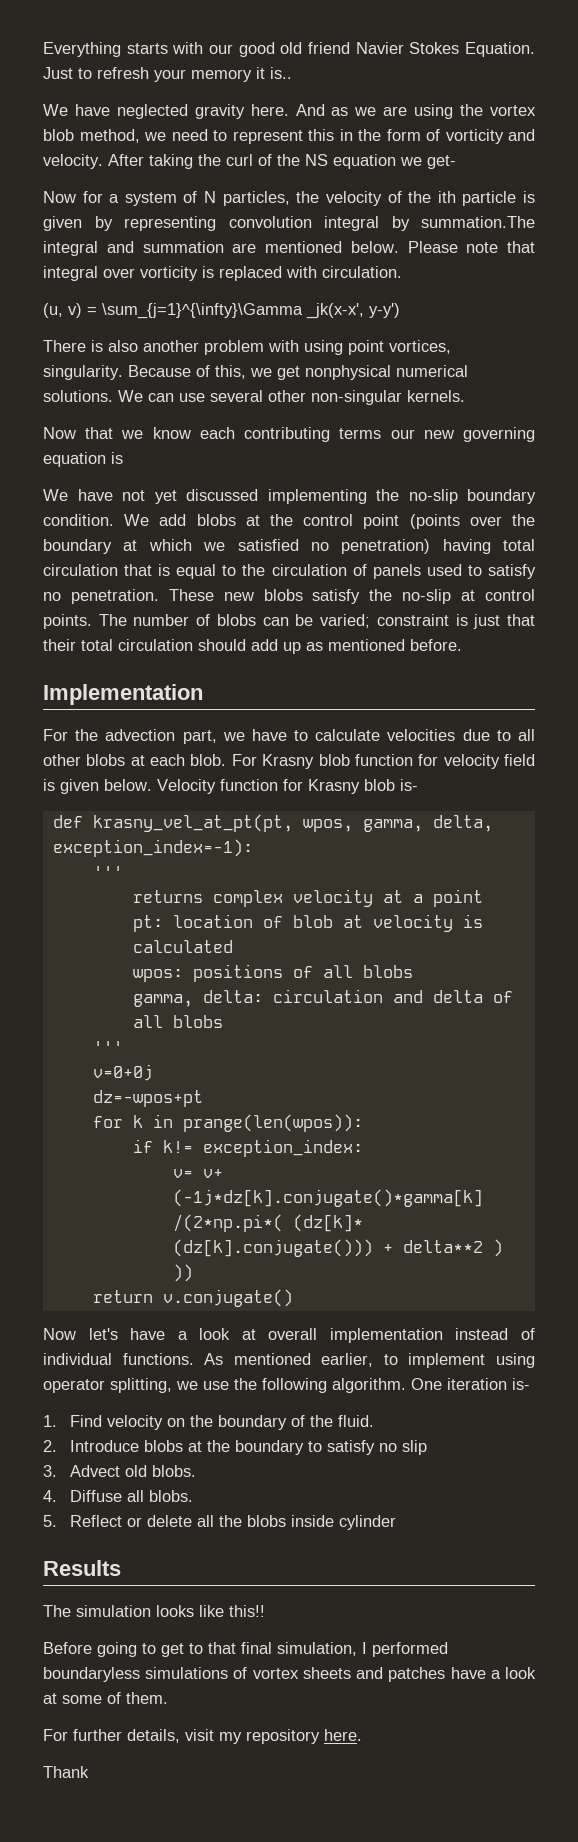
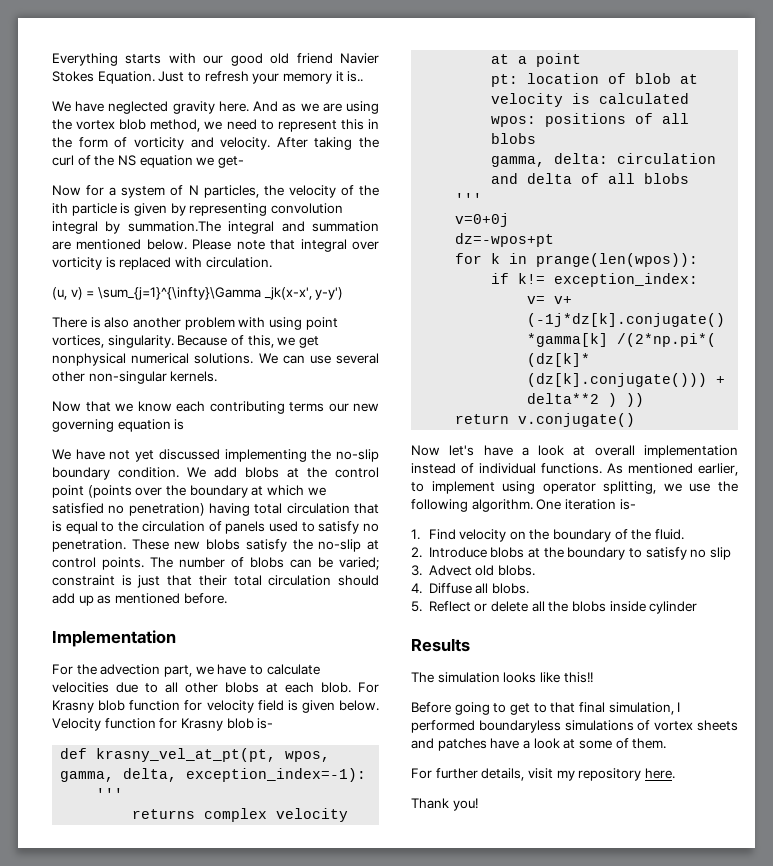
- Thank
+ Thank you!

